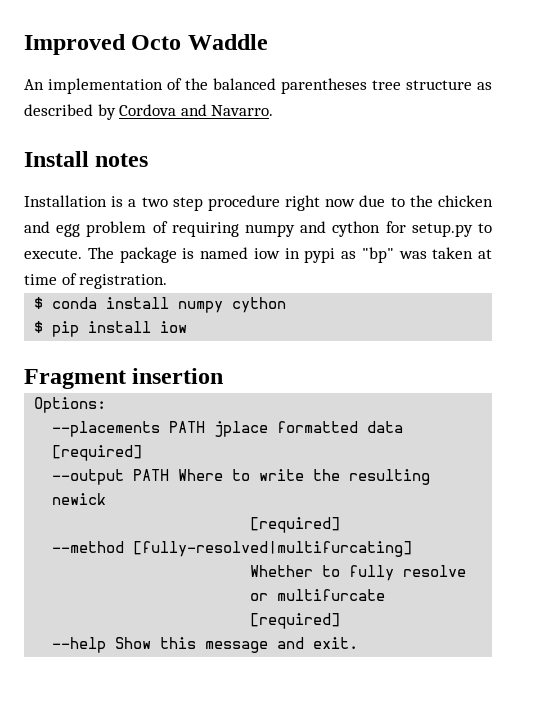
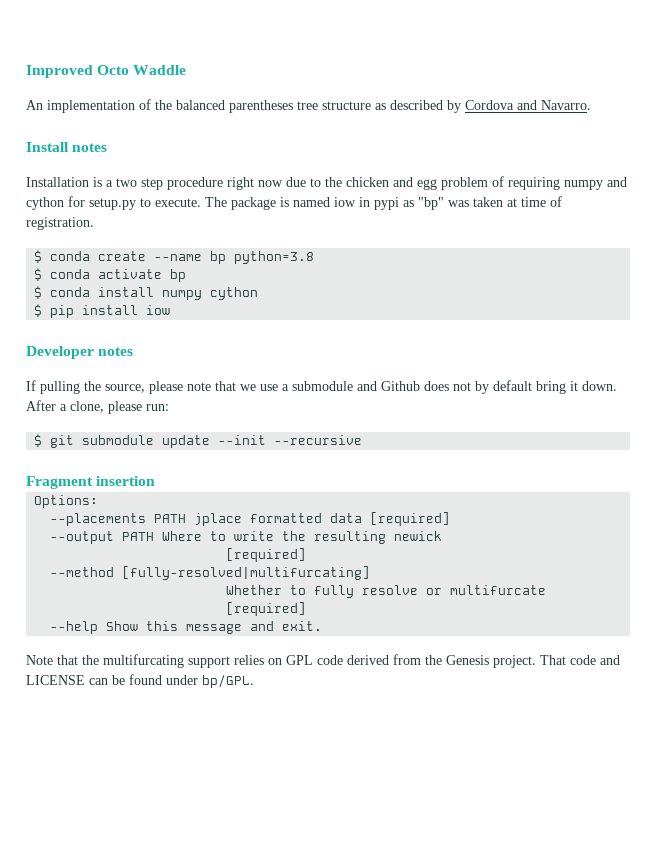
+ $ conda create --name bp python=3.8
+ $ conda activate bp
+ Developer notes
+ If pulling the source, please note that we use a submodule and Github does not by default bring it down. After a clone, please run:
+ $ git submodule update --init --recursive
+ Note that the multifurcating support relies on GPL code derived from the Genesis project. That code and LICENSE can be found under bp/GPL.

